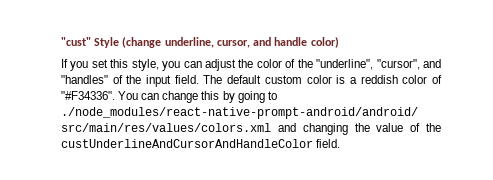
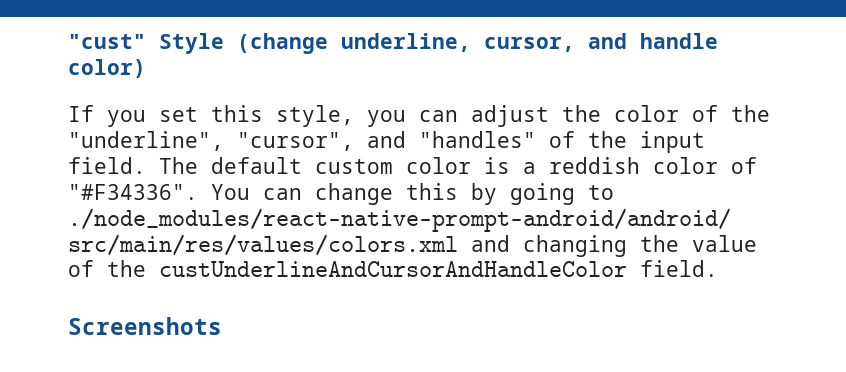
+ Screenshots

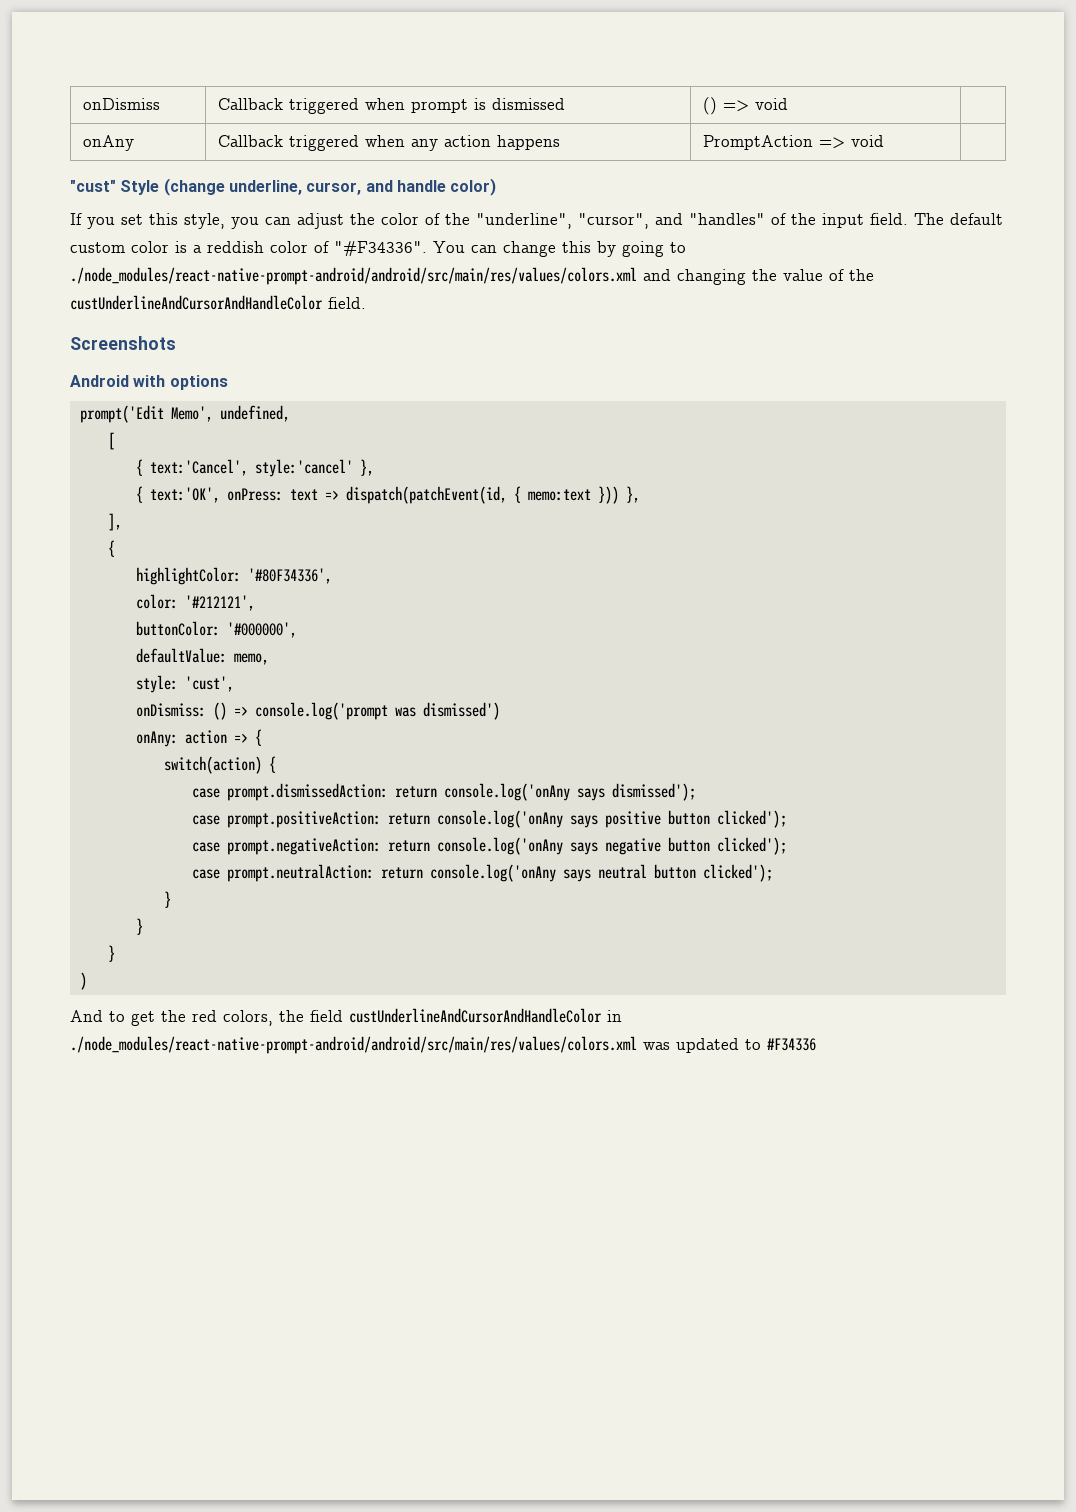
+ onDismiss | Callback triggered when prompt is dismissed | () => void |
+ onAny | Callback triggered when any action happens | PromptAction => void |
+ Android with options
+ prompt('Edit Memo', undefined,
+ [
+ { text:'Cancel', style:'cancel' },
+ { text:'OK', onPress: text => dispatch(patchEvent(id, { memo:text })) },
+ ],
+ {
+ highlightColor: '#80F34336',
+ color: '#212121',
+ buttonColor: '#000000',
+ defaultValue: memo,
+ style: 'cust',
+ onDismiss: () => console.log('prompt was dismissed')
+ onAny: action => {
+ switch(action) {
+ case prompt.dismissedAction: return console.log('onAny says dismissed');
+ case prompt.positiveAction: return console.log('onAny says positive button clicked');
+ case prompt.negativeAction: return console.log('onAny says negative button clicked');
+ case prompt.neutralAction: return console.log('onAny says neutral button clicked');
+ }
+ }
+ }
+ )
+ And to get the red colors, the field custUnderlineAndCursorAndHandleColor in ./node_modules/react-native-prompt-android/android/src/main/res/values/colors.xml was updated to #F34336

